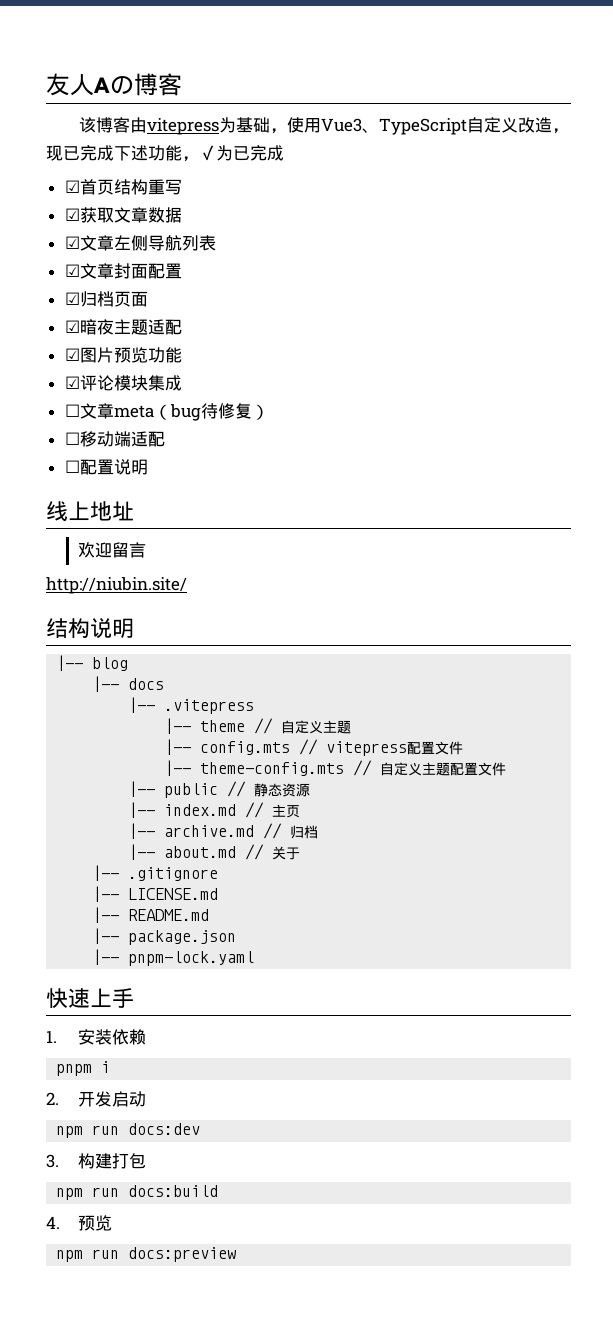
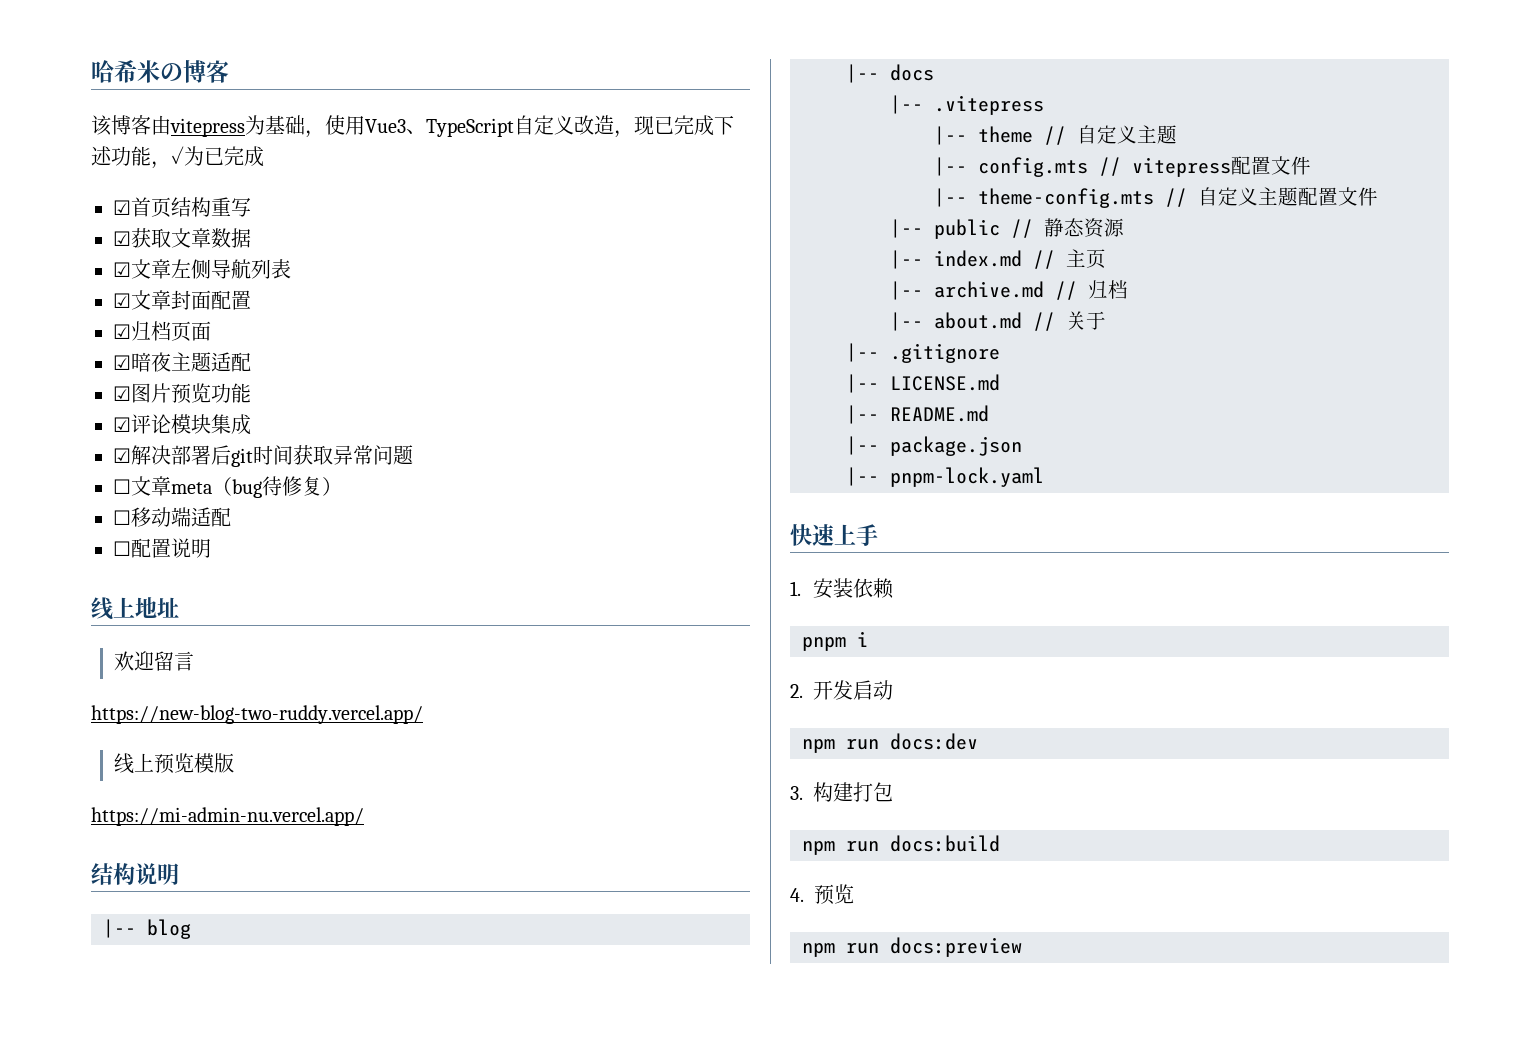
- 友人Aの博客
+ 哈希米の博客
+ ☑解决部署后git时间获取异常问题
- http://niubin.site/
+ https://new-blog-two-ruddy.vercel.app/
+ 线上预览模版
+ https://mi-admin-nu.vercel.app/

